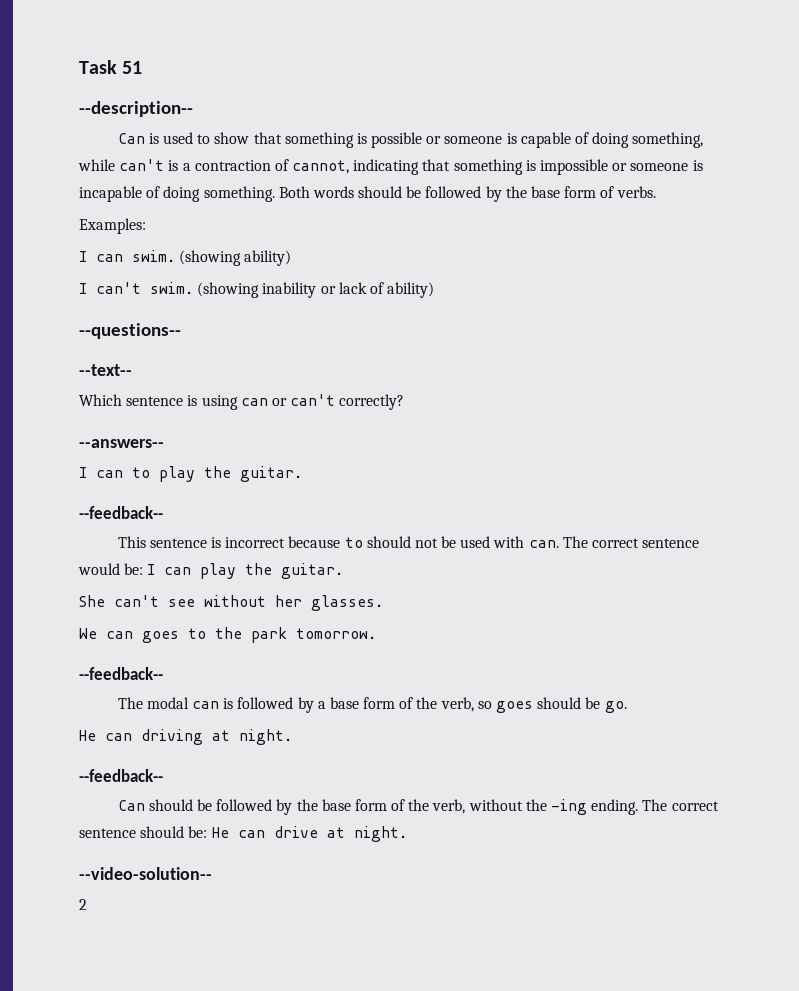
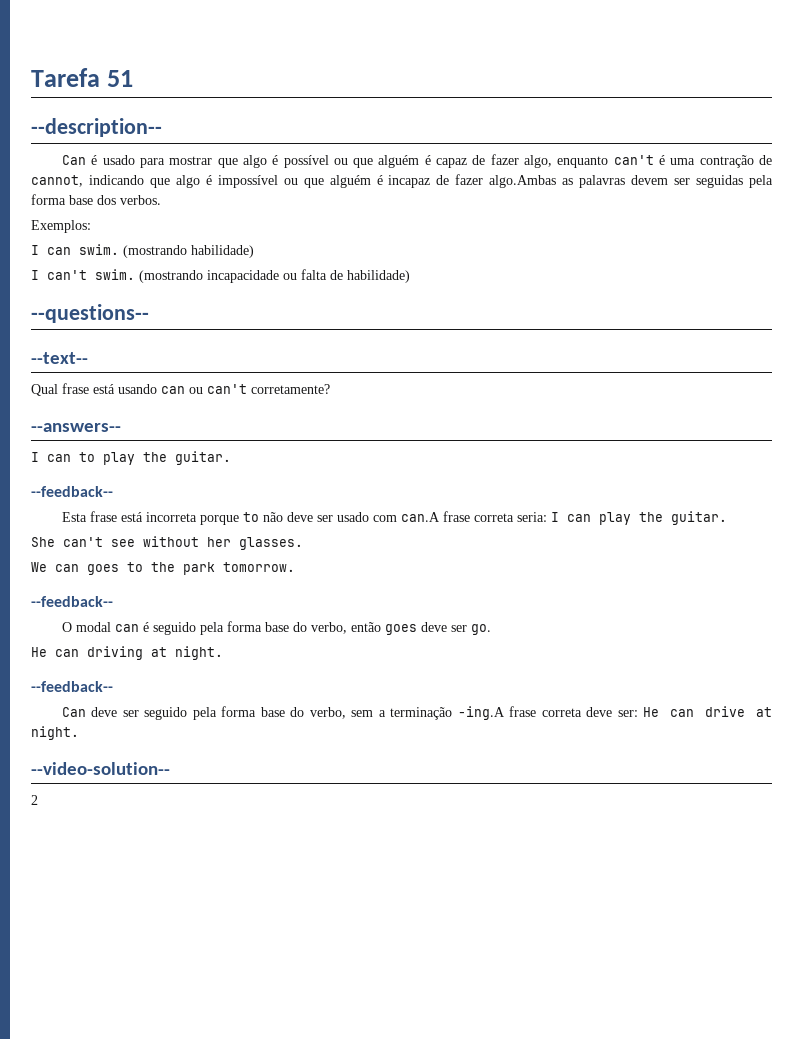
- Task 51
+ Tarefa 51
- Can is used to show that something is possible or someone is capable of doing something, while can't is a contraction of cannot, indicating that something is impossible or someone is incapable of doing something. Both words should be followed by the base form of verbs.
- Examples:
+ Can é usado para mostrar que algo é possível ou que alguém é capaz de fazer algo, enquanto can't é uma contração de cannot, indicando que algo é impossível ou que alguém é incapaz de fazer algo.Ambas as palavras devem ser seguidas pela forma base dos verbos.
+ Exemplos:
- (showing ability)
+ (mostrando habilidade)
- (showing inability or lack of ability)
+ (mostrando incapacidade ou falta de habilidade)
  --questions--
  --text--
- Which sentence is using can or can't correctly?
+ Qual frase está usando can ou can't corretamente?
- This sentence is incorrect because to should not be used with can. The correct sentence would be: I can play the guitar.
+ Esta frase está incorreta porque to não deve ser usado com can.A frase correta seria: I can play the guitar.
- The modal can is followed by a base form of the verb, so goes should be go.
+ O modal can é seguido pela forma base do verbo, então goes deve ser go.
- Can should be followed by the base form of the verb, without the -ing ending. The correct sentence should be: He can drive at night.
+ Can deve ser seguido pela forma base do verbo, sem a terminação -ing.A frase correta deve ser: He can drive at night.

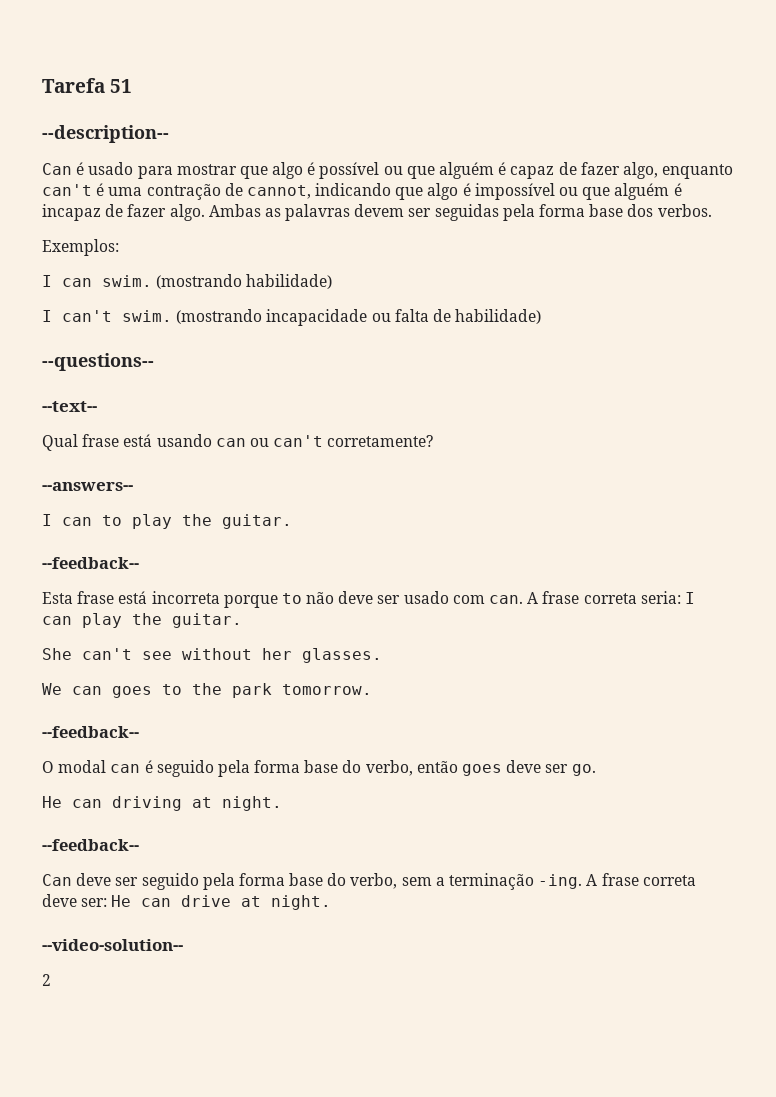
- Can é usado para mostrar que algo é possível ou que alguém é capaz de fazer algo, enquanto can't é uma contração de cannot, indicando que algo é impossível ou que alguém é incapaz de fazer algo.Ambas as palavras devem ser seguidas pela forma base dos verbos.
+ Can é usado para mostrar que algo é possível ou que alguém é capaz de fazer algo, enquanto can't é uma contração de cannot, indicando que algo é impossível ou que alguém é incapaz de fazer algo. Ambas as palavras devem ser seguidas pela forma base dos verbos.
- Esta frase está incorreta porque to não deve ser usado com can.A frase correta seria: I can play the guitar.
+ Esta frase está incorreta porque to não deve ser usado com can. A frase correta seria: I can play the guitar.
- Can deve ser seguido pela forma base do verbo, sem a terminação -ing.A frase correta deve ser: He can drive at night.
+ Can deve ser seguido pela forma base do verbo, sem a terminação -ing. A frase correta deve ser: He can drive at night.

